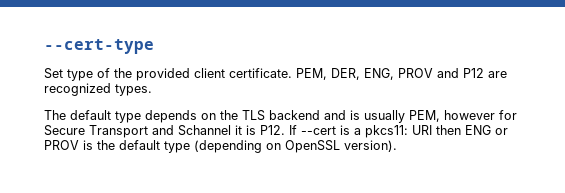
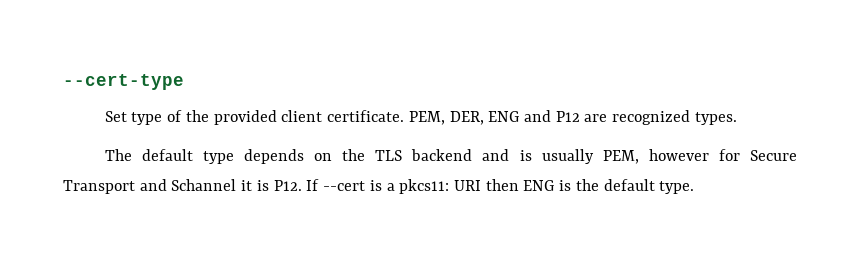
- PEM, DER, ENG, PROV and P12 are recognized types.
+ PEM, DER, ENG and P12 are recognized types.
- The default type depends on the TLS backend and is usually PEM, however for Secure Transport and Schannel it is P12. If --cert is a pkcs11: URI then ENG or PROV is the default type (depending on OpenSSL version).
+ The default type depends on the TLS backend and is usually PEM, however for Secure Transport and Schannel it is P12. If --cert is a pkcs11: URI then ENG is the default type.

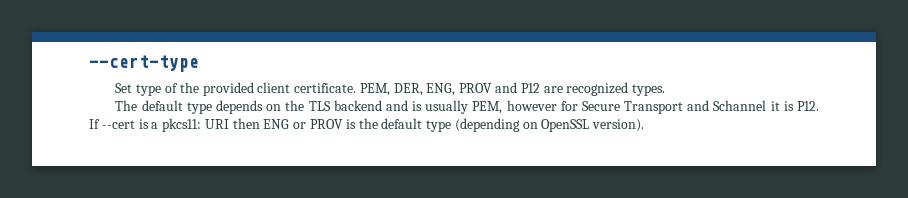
- PEM, DER, ENG and P12 are recognized types.
+ PEM, DER, ENG, PROV and P12 are recognized types.
- The default type depends on the TLS backend and is usually PEM, however for Secure Transport and Schannel it is P12. If --cert is a pkcs11: URI then ENG is the default type.
+ The default type depends on the TLS backend and is usually PEM, however for Secure Transport and Schannel it is P12. If --cert is a pkcs11: URI then ENG or PROV is the default type (depending on OpenSSL version).

